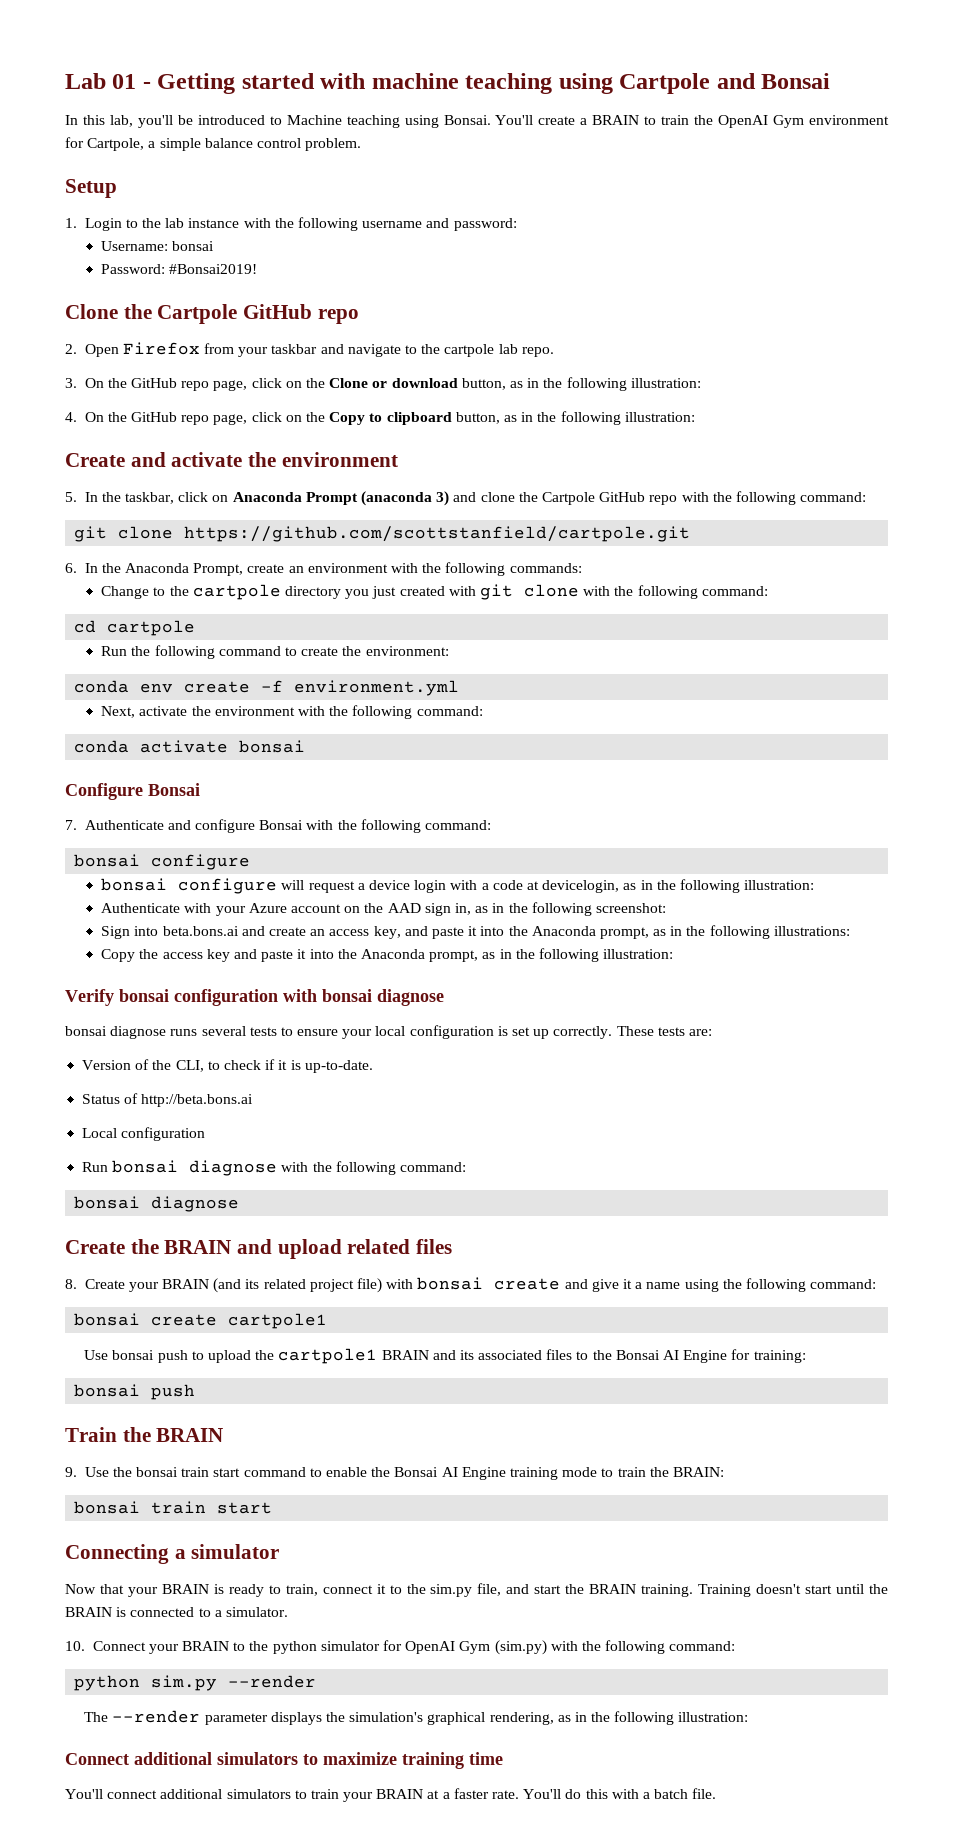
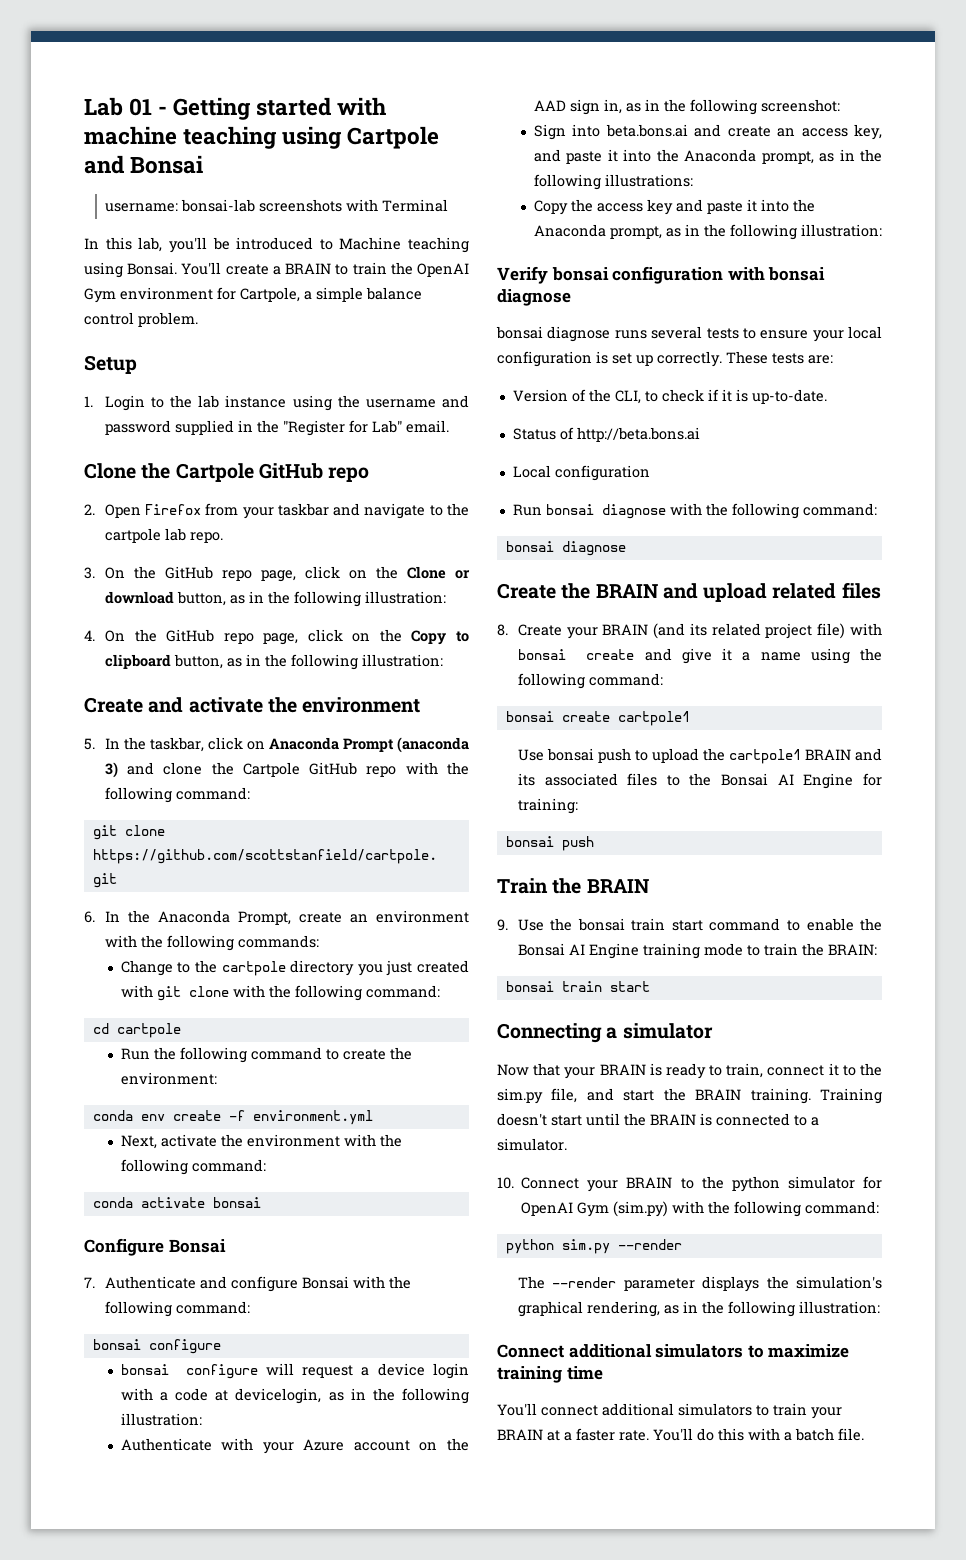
+ username: bonsai-lab screenshots with Terminal
- 1. Login to the lab instance with the following username and password:
- Username: bonsai
- Password: #Bonsai2019!
+ 1. Login to the lab instance using the username and password supplied in the "Register for Lab" email.

